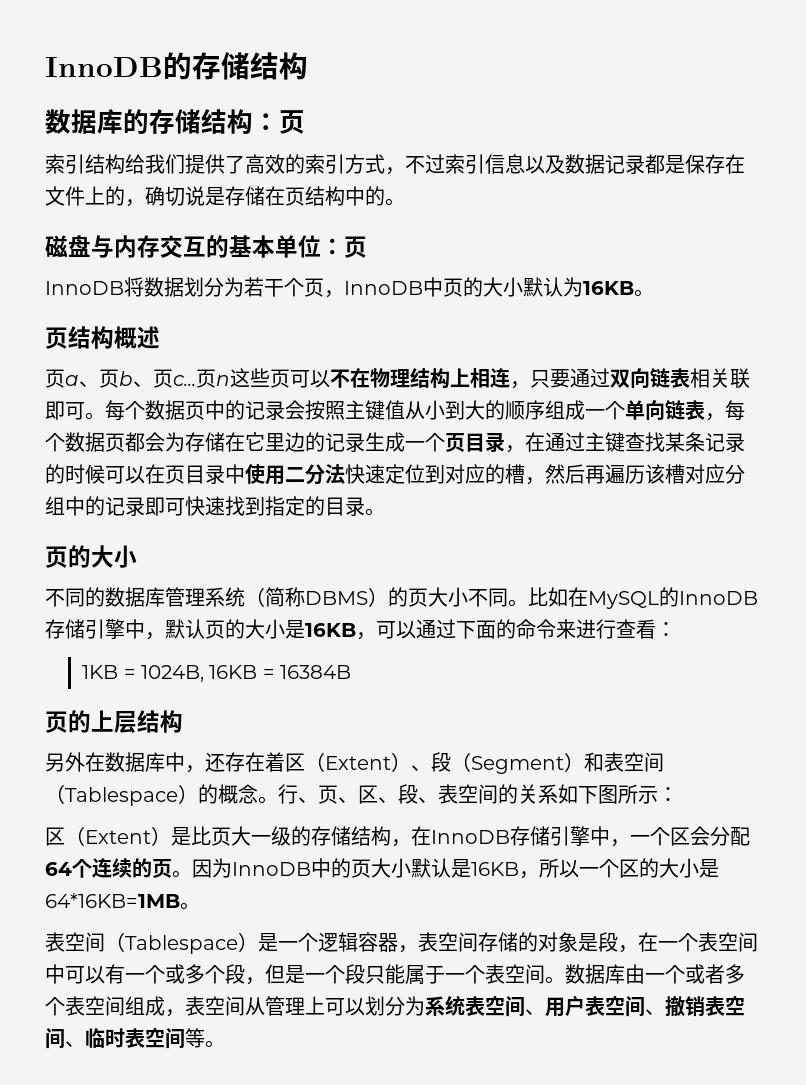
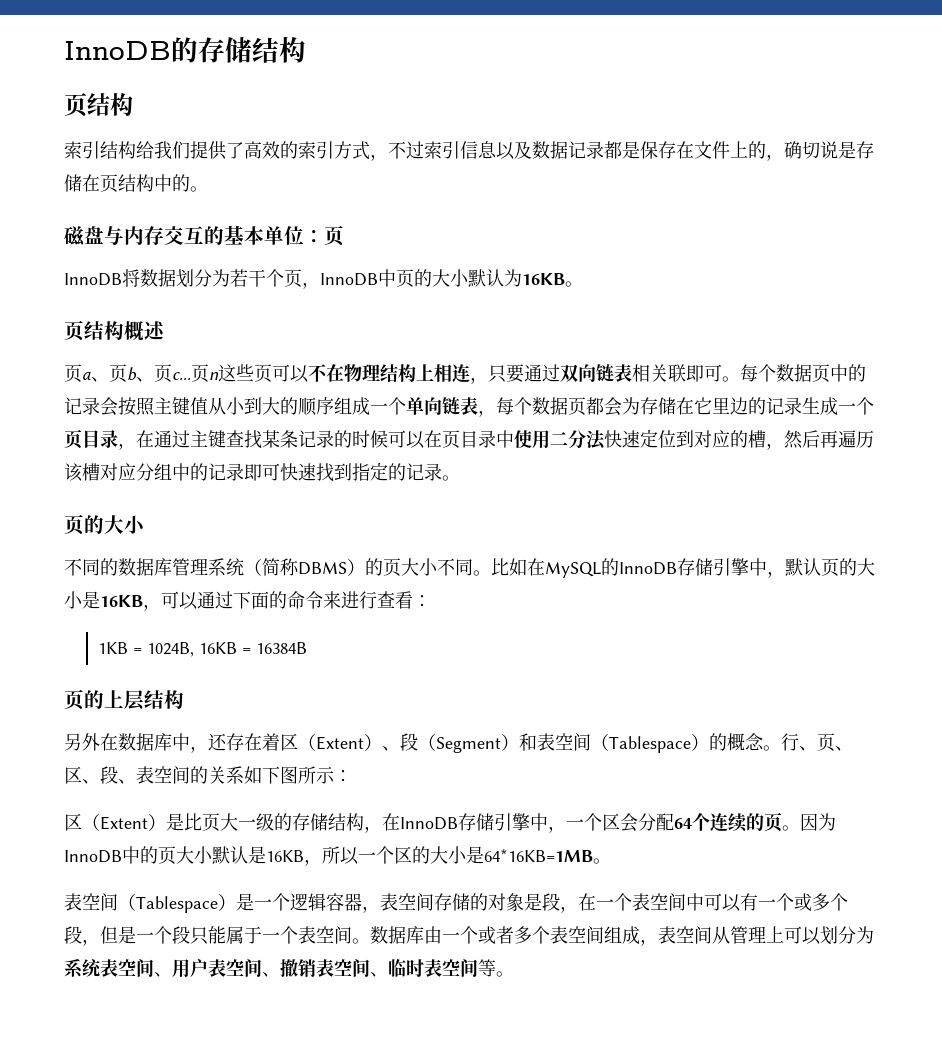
  InnoDB的存储结构
- 数据库的存储结构：页
+ 页结构
- 每个数据页中的记录会按照主键值从小到大的顺序组成一个单向链表，每个数据页都会为存储在它里边的记录生成一个页目录，在通过主键查找某条记录的时候可以在页目录中使用二分法快速定位到对应的槽，然后再遍历该槽对应分组中的记录即可快速找到指定的目录。
+ 每个数据页中的记录会按照主键值从小到大的顺序组成一个单向链表，每个数据页都会为存储在它里边的记录生成一个页目录，在通过主键查找某条记录的时候可以在页目录中使用二分法快速定位到对应的槽，然后再遍历该槽对应分组中的记录即可快速找到指定的记录。

